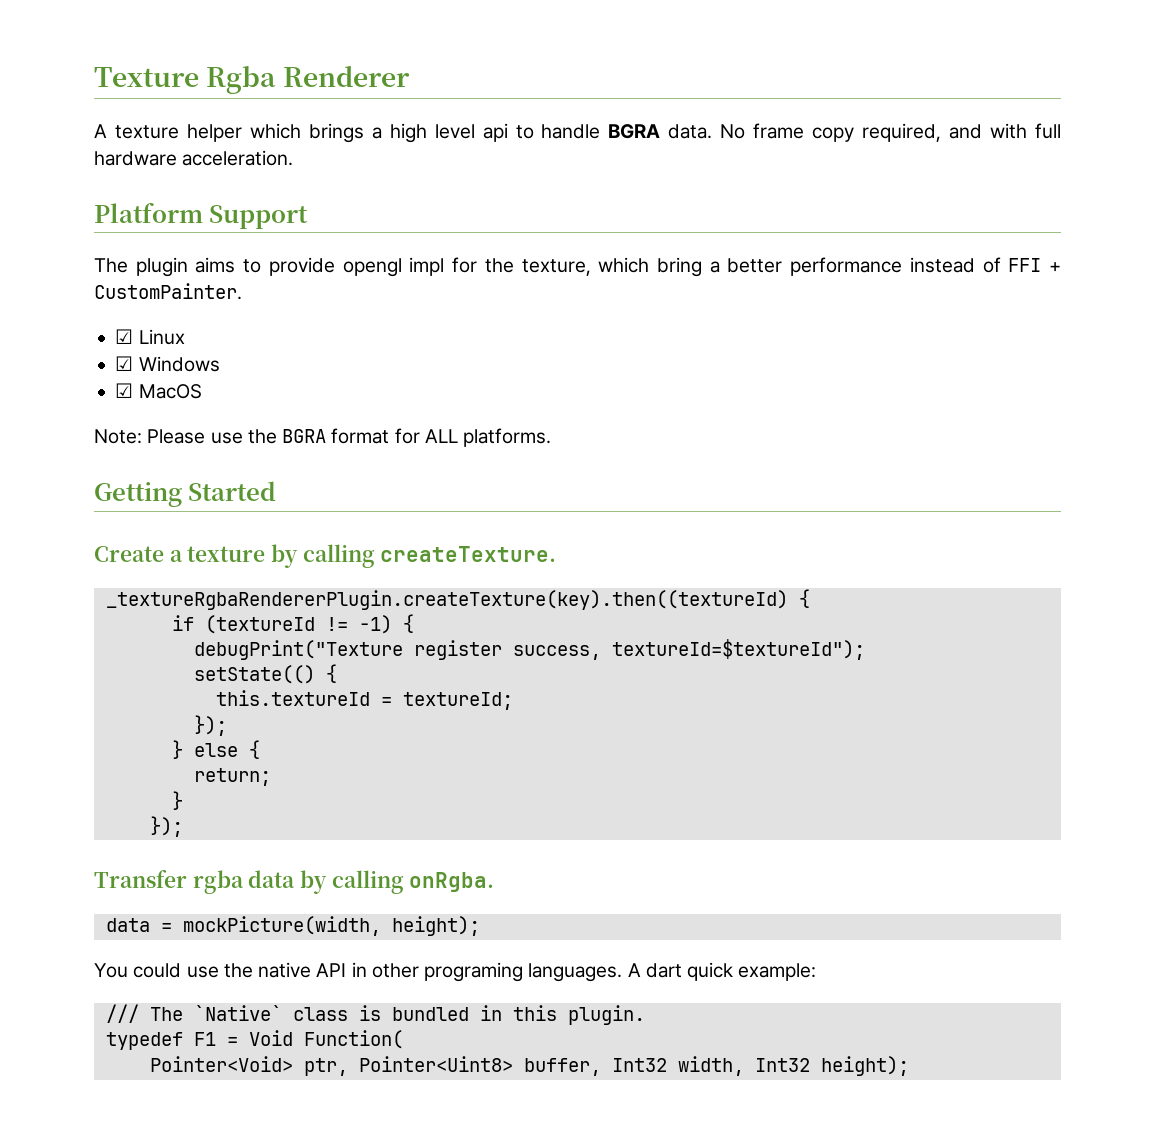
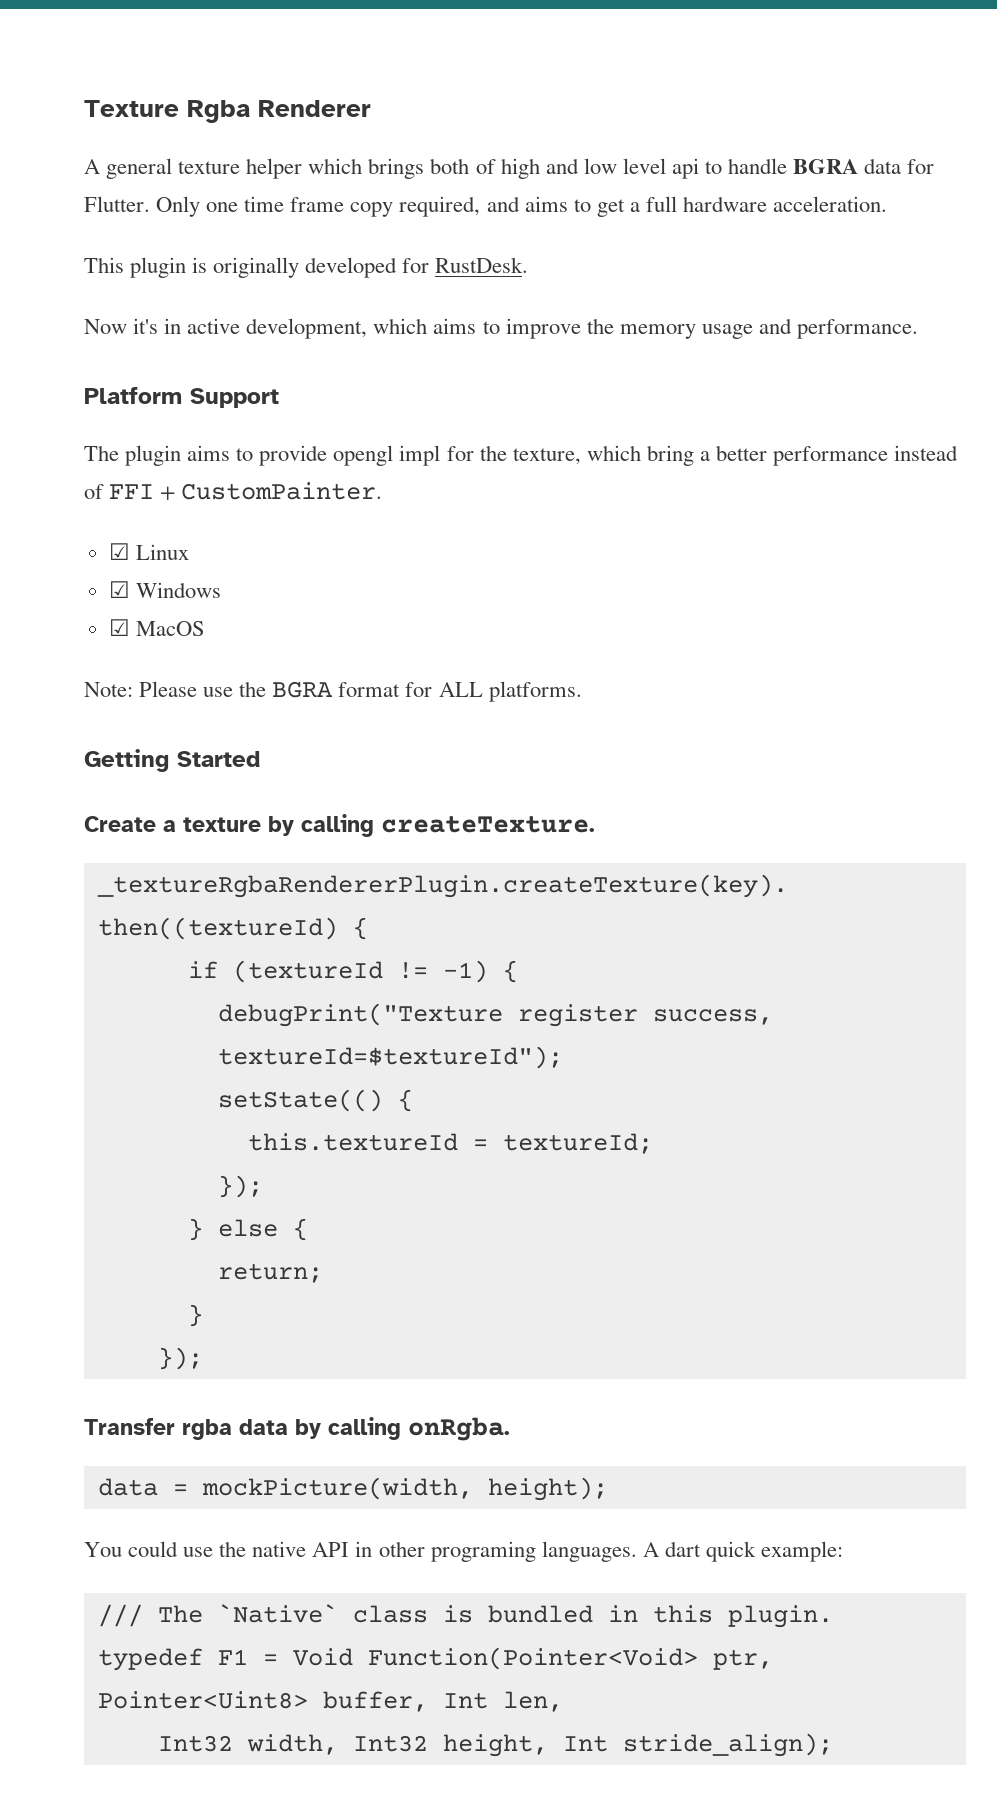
- A texture helper which brings a high level api to handle BGRA data. No frame copy required, and with full hardware acceleration.
+ A general texture helper which brings both of high and low level api to handle BGRA data for Flutter. Only one time frame copy required, and aims to get a full hardware acceleration.
+ This plugin is originally developed for RustDesk.
+ Now it's in active development, which aims to improve the memory usage and performance.
- typedef F1 = Void Function(
- Pointer<Void> ptr, Pointer<Uint8> buffer, Int32 width, Int32 height);
+ typedef F1 = Void Function(Pointer<Void> ptr, Pointer<Uint8> buffer, Int len,
+ Int32 width, Int32 height, Int stride_align);

